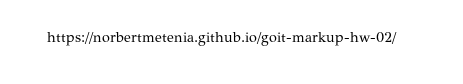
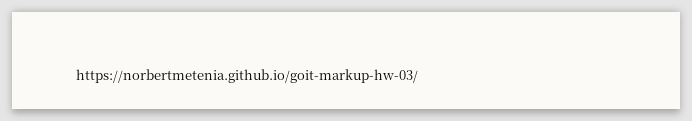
- https://norbertmetenia.github.io/goit-markup-hw-02/
+ https://norbertmetenia.github.io/goit-markup-hw-03/

